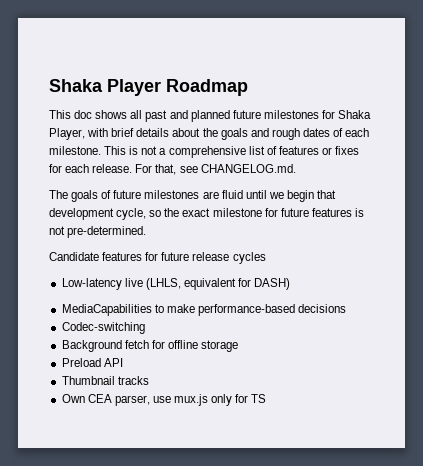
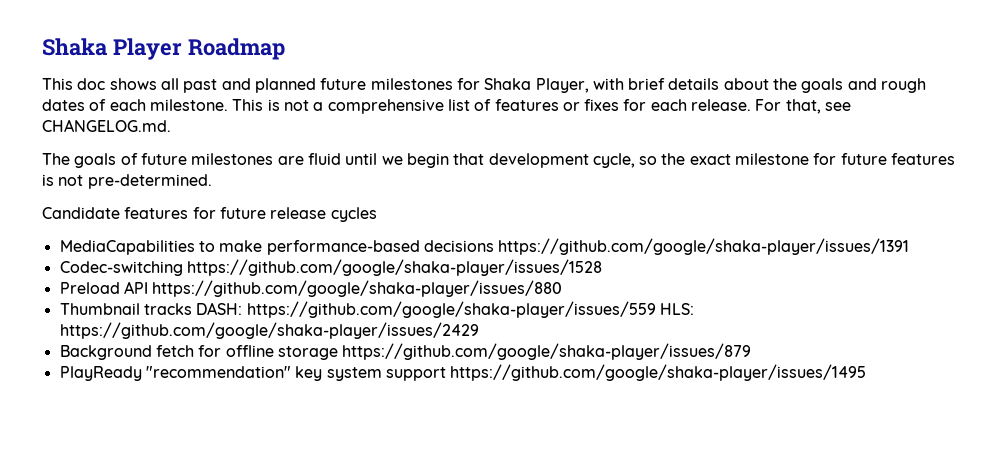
- Low-latency live (LHLS, equivalent for DASH)
- MediaCapabilities to make performance-based decisions
+ MediaCapabilities to make performance-based decisions https://github.com/google/shaka-player/issues/1391
- Codec-switching
+ Codec-switching https://github.com/google/shaka-player/issues/1528
+ Preload API https://github.com/google/shaka-player/issues/880
+ Thumbnail tracks DASH: https://github.com/google/shaka-player/issues/559 HLS: https://github.com/google/shaka-player/issues/2429
- Background fetch for offline storage
- Preload API
- Thumbnail tracks
- Own CEA parser, use mux.js only for TS
+ Background fetch for offline storage https://github.com/google/shaka-player/issues/879
+ PlayReady "recommendation" key system support https://github.com/google/shaka-player/issues/1495

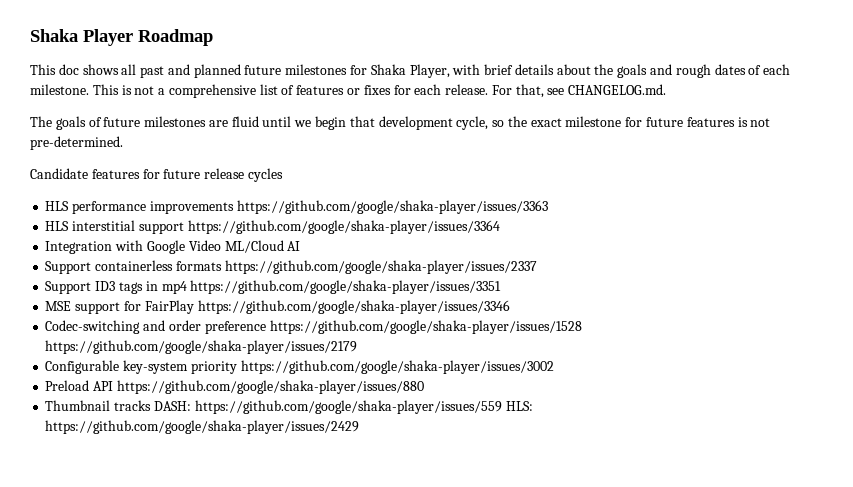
- MediaCapabilities to make performance-based decisions https://github.com/google/shaka-player/issues/1391
- Codec-switching https://github.com/google/shaka-player/issues/1528
+ HLS performance improvements https://github.com/google/shaka-player/issues/3363
+ HLS interstitial support https://github.com/google/shaka-player/issues/3364
+ Integration with Google Video ML/Cloud AI
+ Support containerless formats https://github.com/google/shaka-player/issues/2337
+ Support ID3 tags in mp4 https://github.com/google/shaka-player/issues/3351
+ MSE support for FairPlay https://github.com/google/shaka-player/issues/3346
+ Codec-switching and order preference https://github.com/google/shaka-player/issues/1528 https://github.com/google/shaka-player/issues/2179
+ Configurable key-system priority https://github.com/google/shaka-player/issues/3002
- Background fetch for offline storage https://github.com/google/shaka-player/issues/879
- PlayReady "recommendation" key system support https://github.com/google/shaka-player/issues/1495

